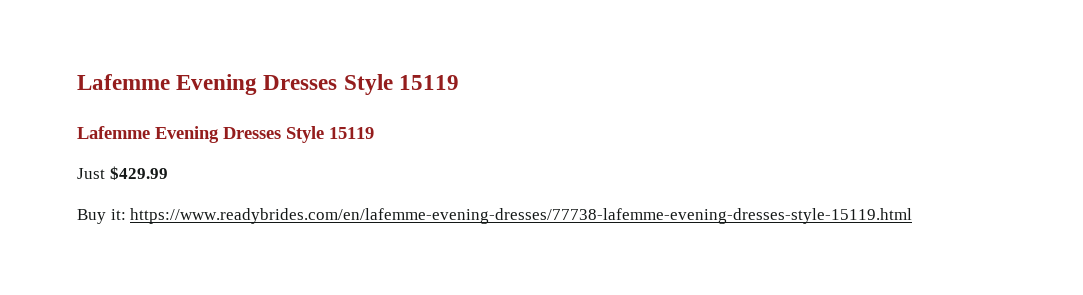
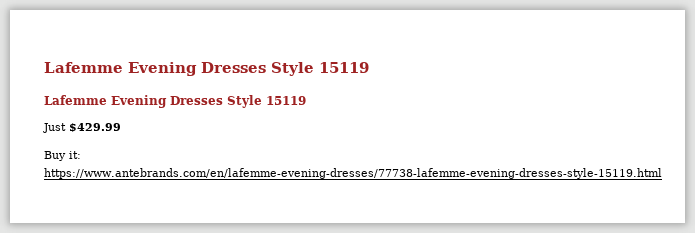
- Buy it: https://www.readybrides.com/en/lafemme-evening-dresses/77738-lafemme-evening-dresses-style-15119.html
+ Buy it: https://www.antebrands.com/en/lafemme-evening-dresses/77738-lafemme-evening-dresses-style-15119.html

